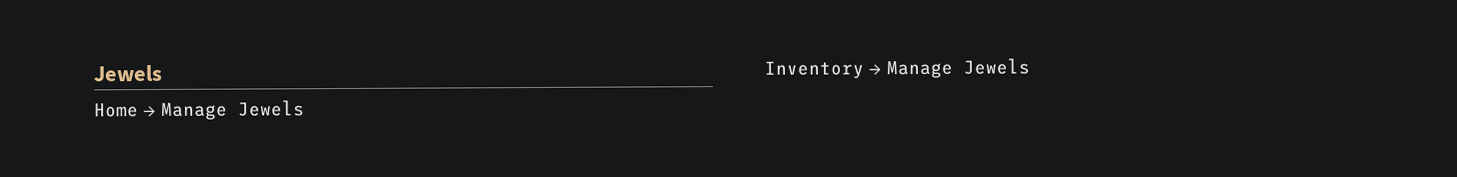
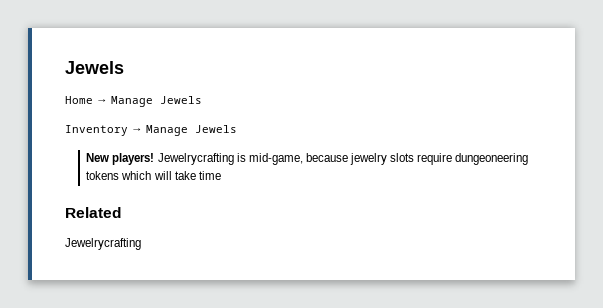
+ New players! Jewelrycrafting is mid-game, because jewelry slots require dungeoneering tokens which will take time
+ Related
+ Jewelrycrafting

